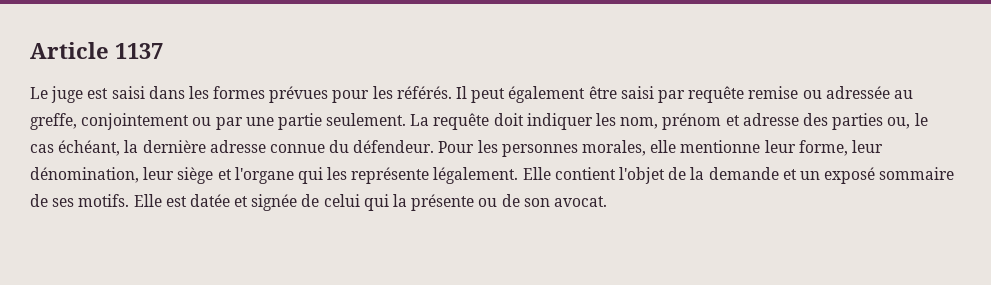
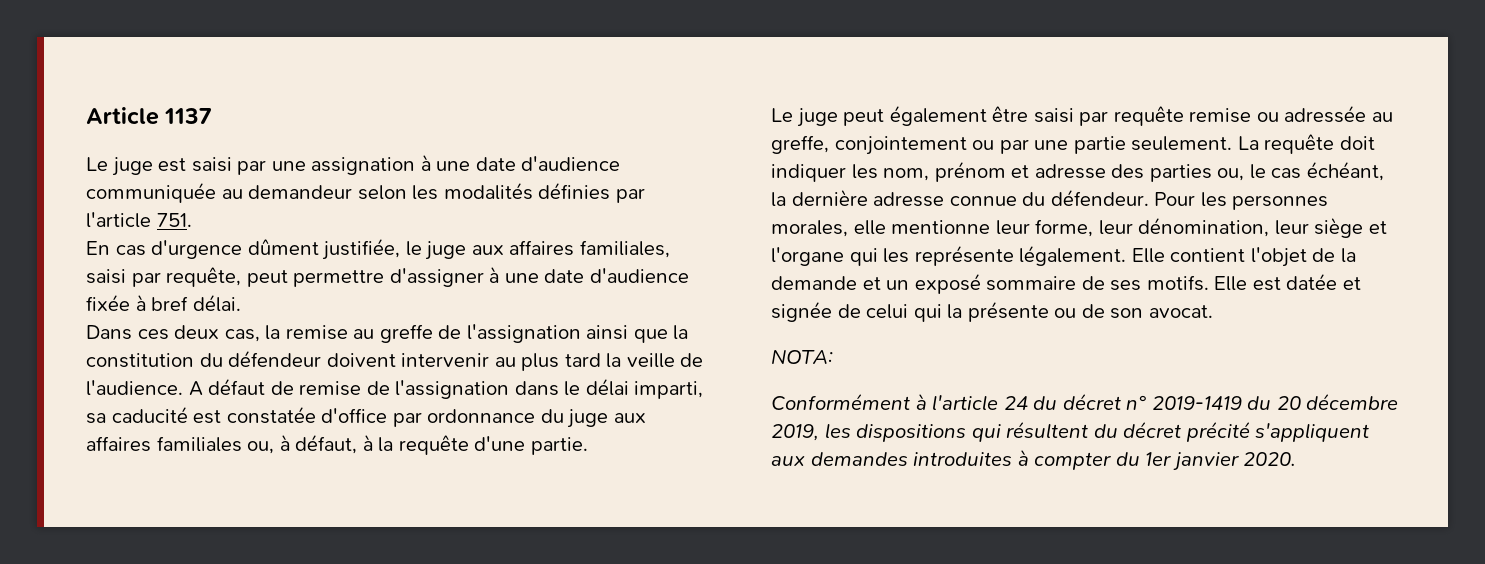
- Le juge est saisi dans les formes prévues pour les référés. Il peut également être saisi par requête remise ou adressée au greffe, conjointement ou par une partie seulement.
+ Le juge est saisi par une assignation à une date d'audience communiquée au demandeur selon les modalités définies par l'article 751.
+ En cas d'urgence dûment justifiée, le juge aux affaires familiales, saisi par requête, peut permettre d'assigner à une date d'audience fixée à bref délai.
+ Dans ces deux cas, la remise au greffe de l'assignation ainsi que la constitution du défendeur doivent intervenir au plus tard la veille de l'audience. A défaut de remise de l'assignation dans le délai imparti, sa caducité est constatée d'office par ordonnance du juge aux affaires familiales ou, à défaut, à la requête d'une partie.
+ Le juge peut également être saisi par requête remise ou adressée au greffe, conjointement ou par une partie seulement.
+ NOTA:
+ Conformément à l'article 24 du décret n° 2019-1419 du 20 décembre 2019, les dispositions qui résultent du décret précité s'appliquent aux demandes introduites à compter du 1er janvier 2020.

